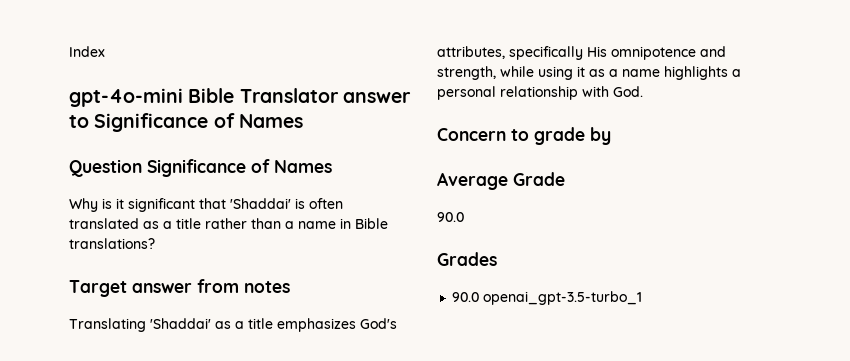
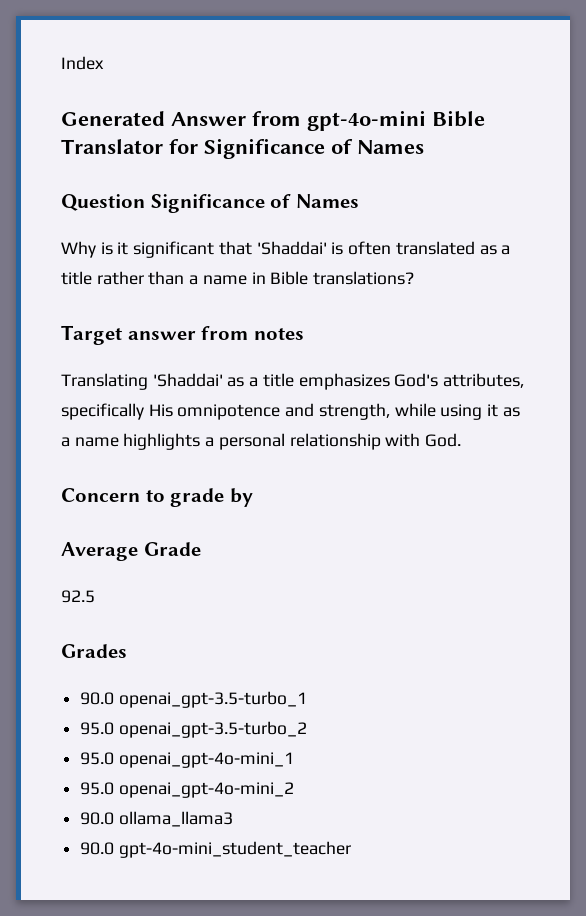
- gpt-4o-mini Bible Translator answer to Significance of Names
+ Generated Answer from gpt-4o-mini Bible Translator for Significance of Names
  Average Grade
- 90.0
+ 92.5
+ 95.0 openai_gpt-3.5-turbo_2
+ 95.0 openai_gpt-4o-mini_1
+ 95.0 openai_gpt-4o-mini_2
+ 90.0 ollama_llama3
+ 90.0 gpt-4o-mini_student_teacher

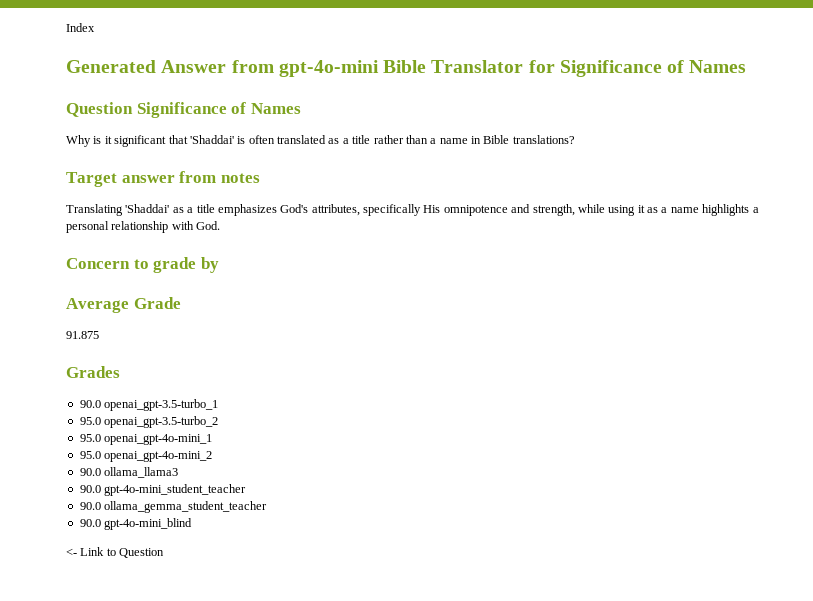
- 92.5
+ 91.875
+ 90.0 ollama_gemma_student_teacher
+ 90.0 gpt-4o-mini_blind
+ <- Link to Question

